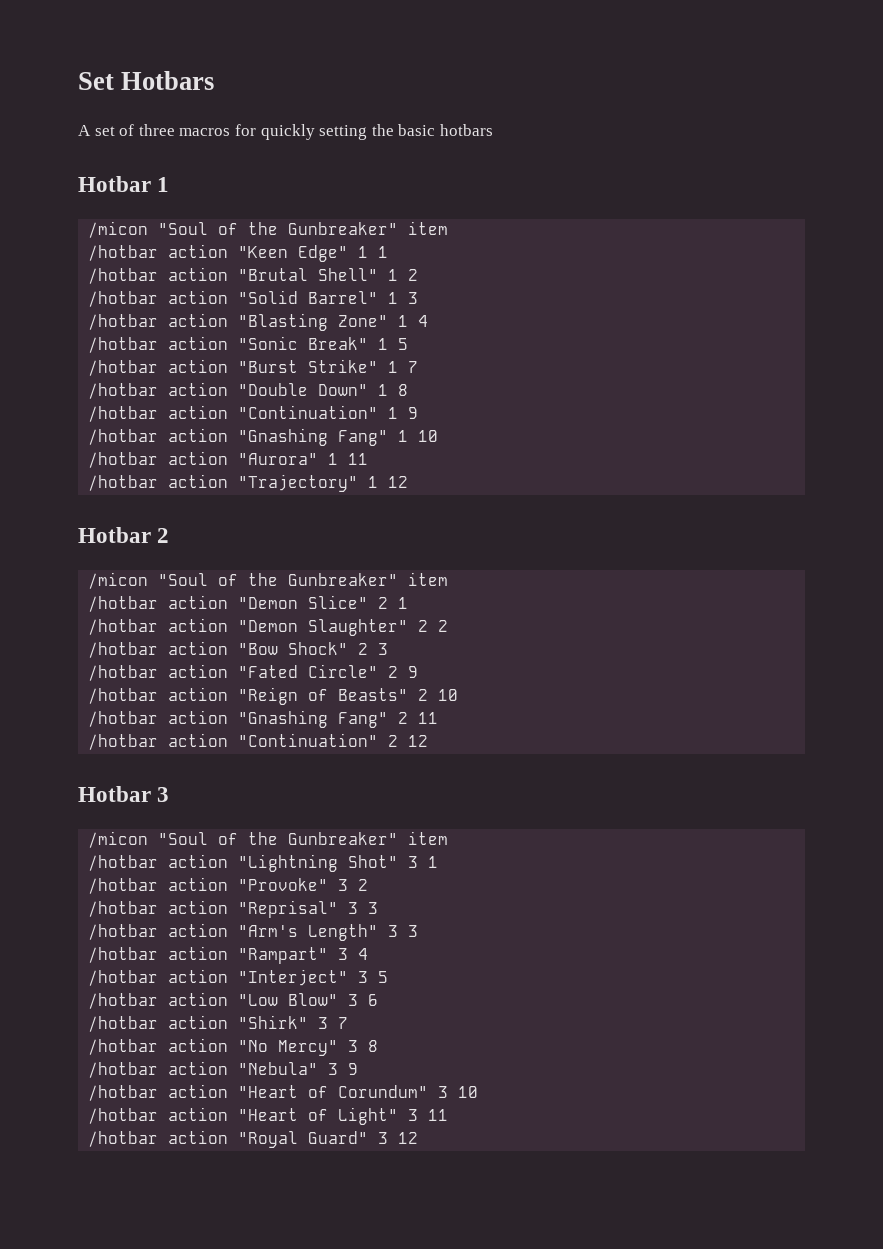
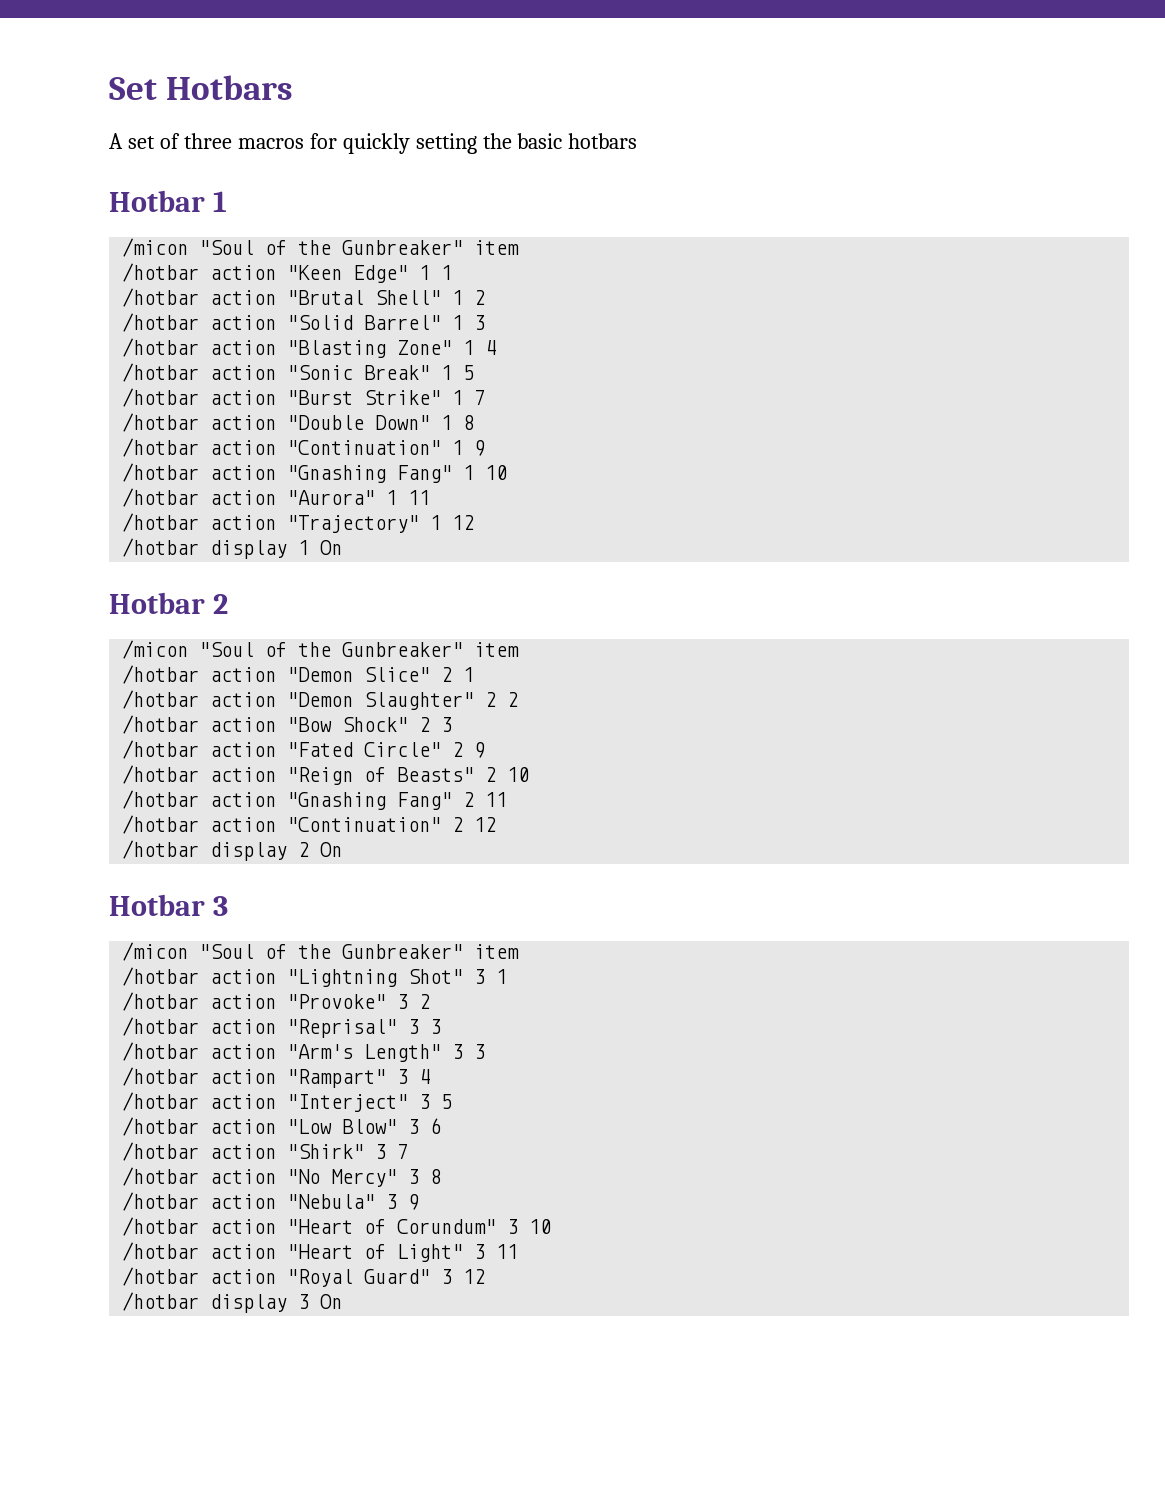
+ /hotbar display 1 On
+ /hotbar display 2 On
+ /hotbar display 3 On

